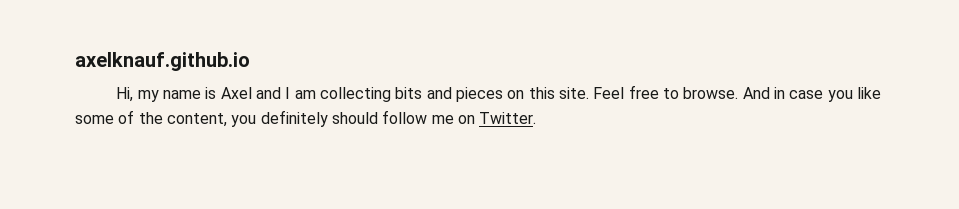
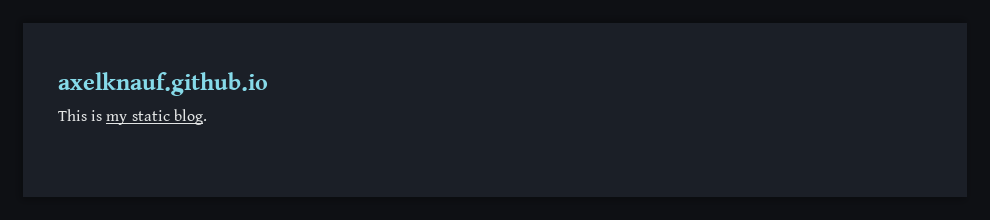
- Hi, my name is Axel and I am collecting bits and pieces on this site. Feel free to browse. And in case you like some of the content, you definitely should follow me on Twitter.
+ This is my static blog.

